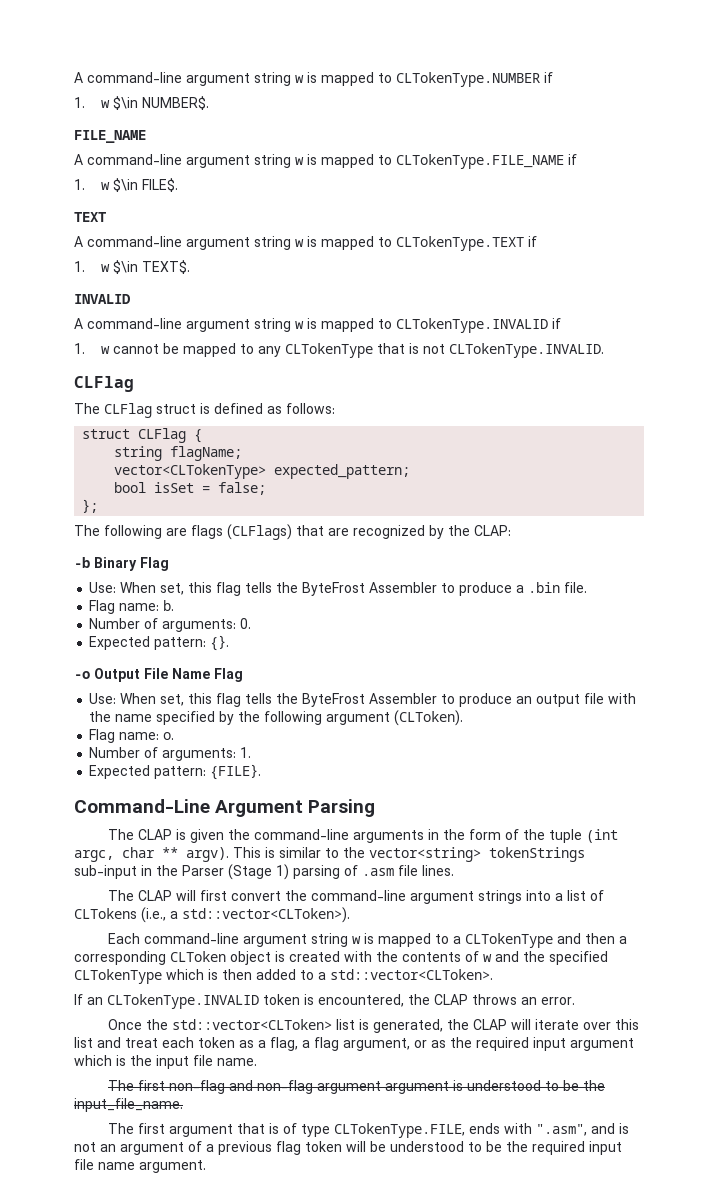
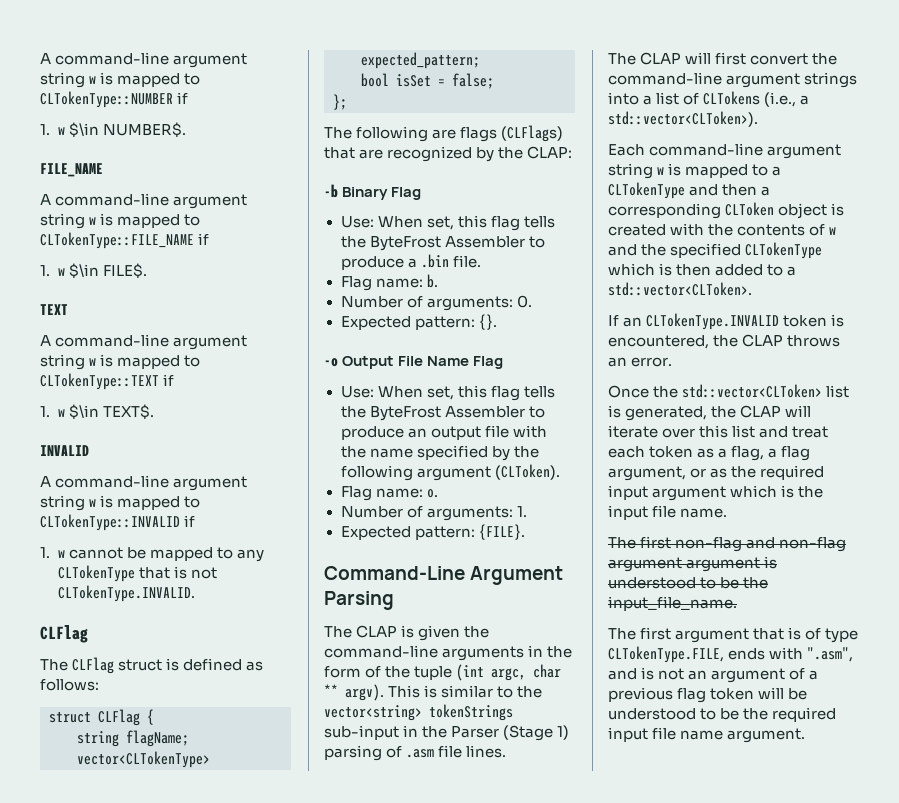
- A command-line argument string w is mapped to CLTokenType.NUMBER if
+ A command-line argument string w is mapped to CLTokenType::NUMBER if
- A command-line argument string w is mapped to CLTokenType.FILE_NAME if
+ A command-line argument string w is mapped to CLTokenType::FILE_NAME if
- A command-line argument string w is mapped to CLTokenType.TEXT if
+ A command-line argument string w is mapped to CLTokenType::TEXT if
- A command-line argument string w is mapped to CLTokenType.INVALID if
+ A command-line argument string w is mapped to CLTokenType::INVALID if

